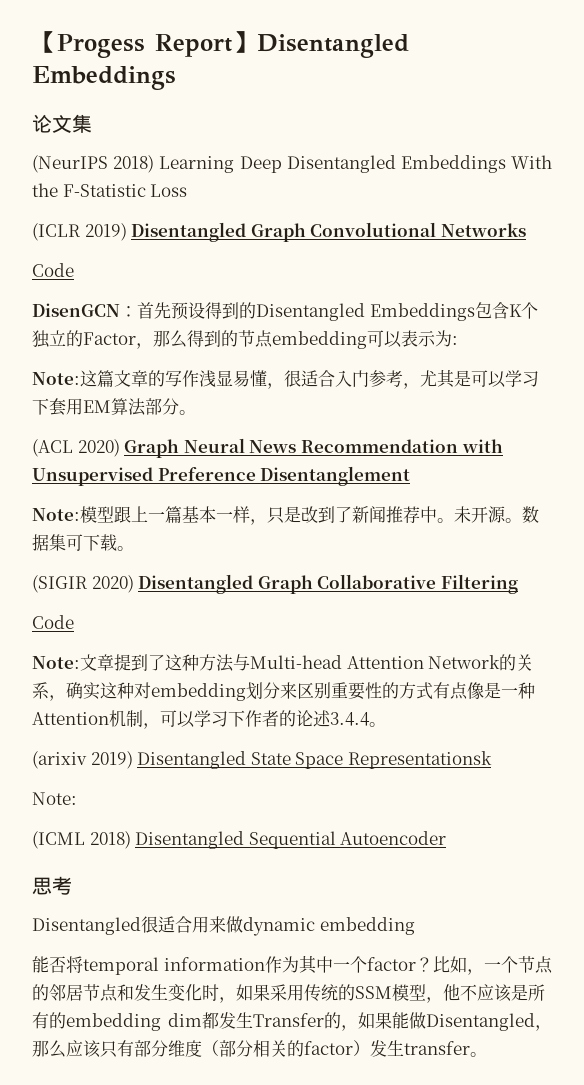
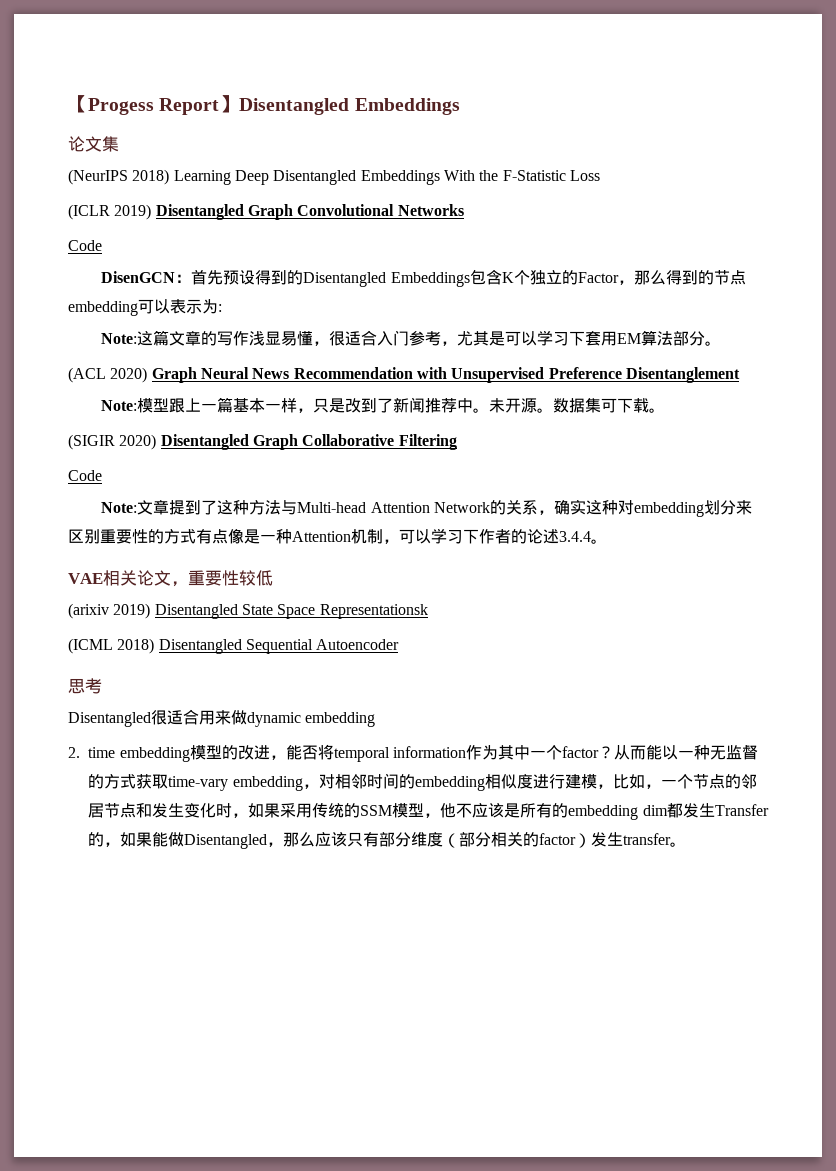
+ VAE相关论文，重要性较低
  (arixiv 2019) Disentangled State Space Representationsk
- Note:
- 能否将temporal information作为其中一个factor？
+ 2. time embedding模型的改进，能否将temporal information作为其中一个factor？
- 比如，一个节点的邻居节点和发生变化时，如果采用传统的SSM模型，他不应该是所有的embedding dim都发生Transfer的，如果能做Disentangled，那么应该只有部分维度（部分相关的factor）发生transfer。
+ 从而能以一种无监督的方式获取time-vary embedding，对相邻时间的embedding相似度进行建模，比如，一个节点的邻居节点和发生变化时，如果采用传统的SSM模型，他不应该是所有的embedding dim都发生Transfer的，如果能做Disentangled，那么应该只有部分维度（部分相关的factor）发生transfer。

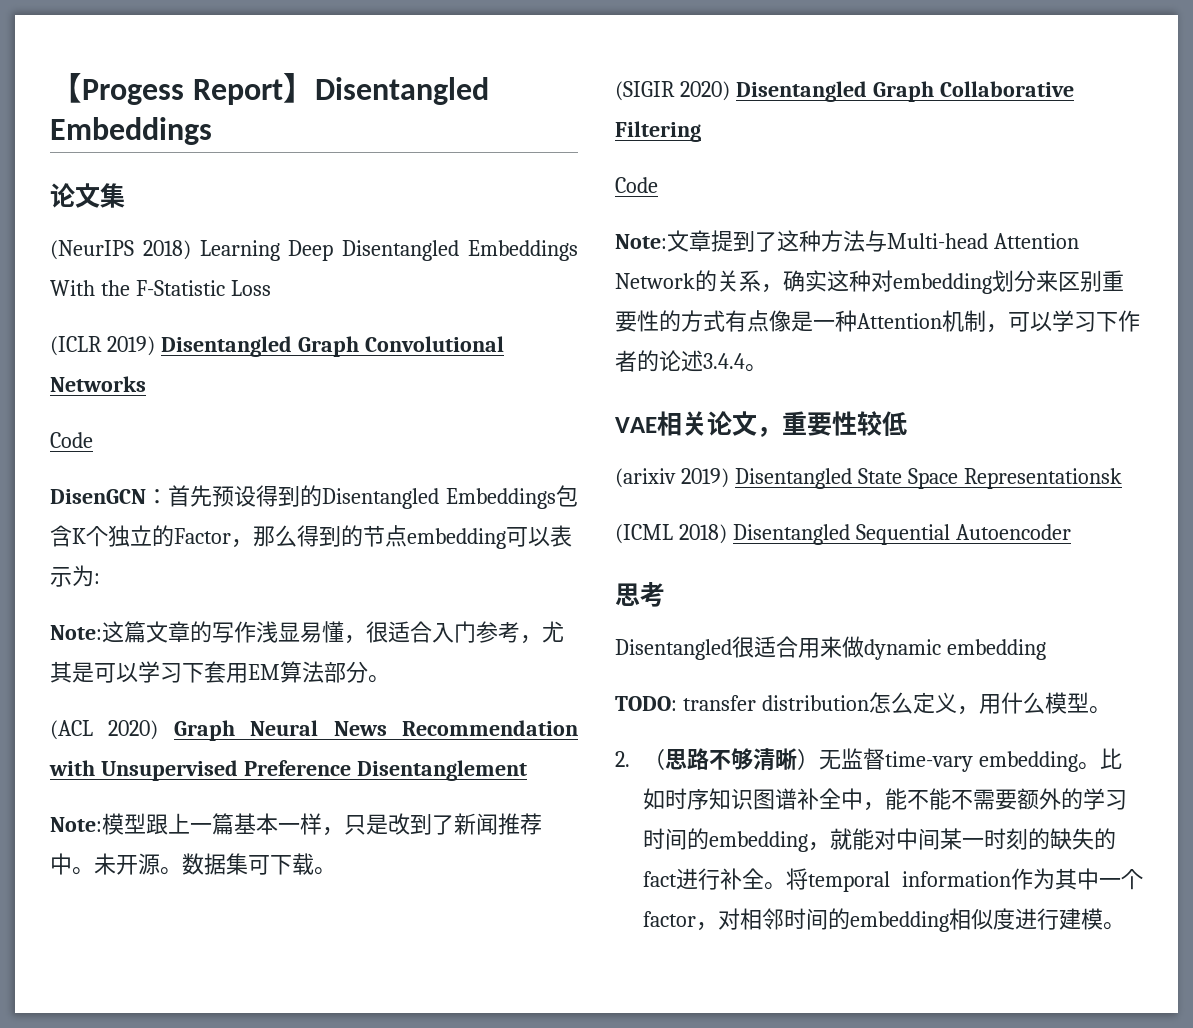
- 2. time embedding模型的改进，能否将temporal information作为其中一个factor？从而能以一种无监督的方式获取time-vary embedding，对相邻时间的embedding相似度进行建模，比如，一个节点的邻居节点和发生变化时，如果采用传统的SSM模型，他不应该是所有的embedding dim都发生Transfer的，如果能做Disentangled，那么应该只有部分维度（部分相关的factor）发生transfer。
+ TODO: transfer distribution怎么定义，用什么模型。
+ 2.（思路不够清晰）无监督time-vary embedding。比如时序知识图谱补全中，能不能不需要额外的学习时间的embedding，就能对中间某一时刻的缺失的fact进行补全。将temporal information作为其中一个factor，对相邻时间的embedding相似度进行建模。

